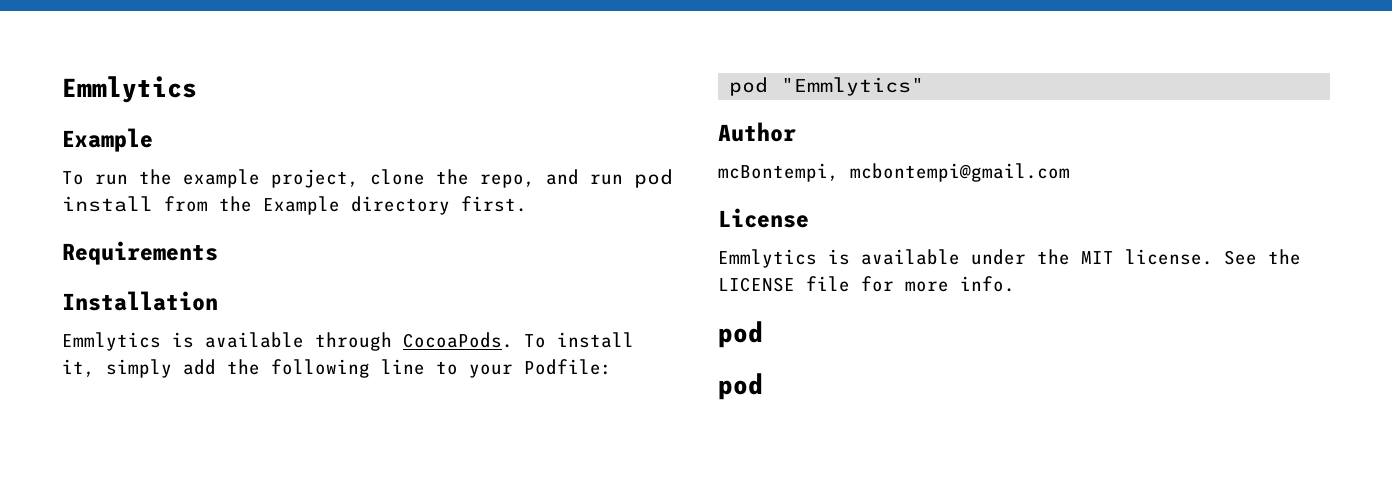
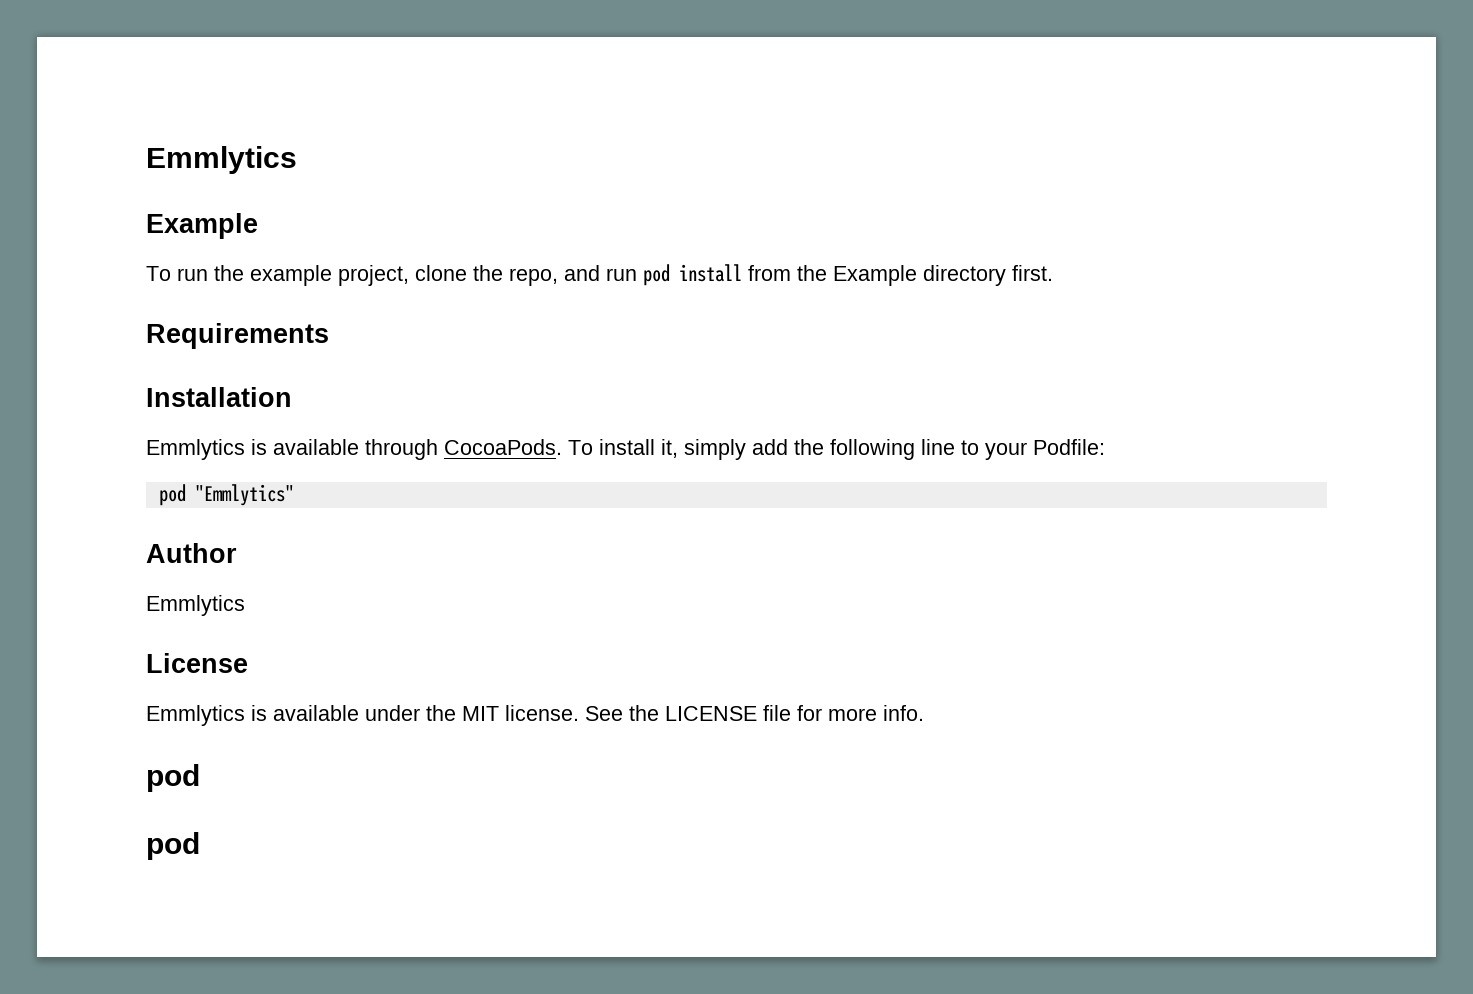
  Author
- mcBontempi, mcbontempi@gmail.com
+ Emmlytics

